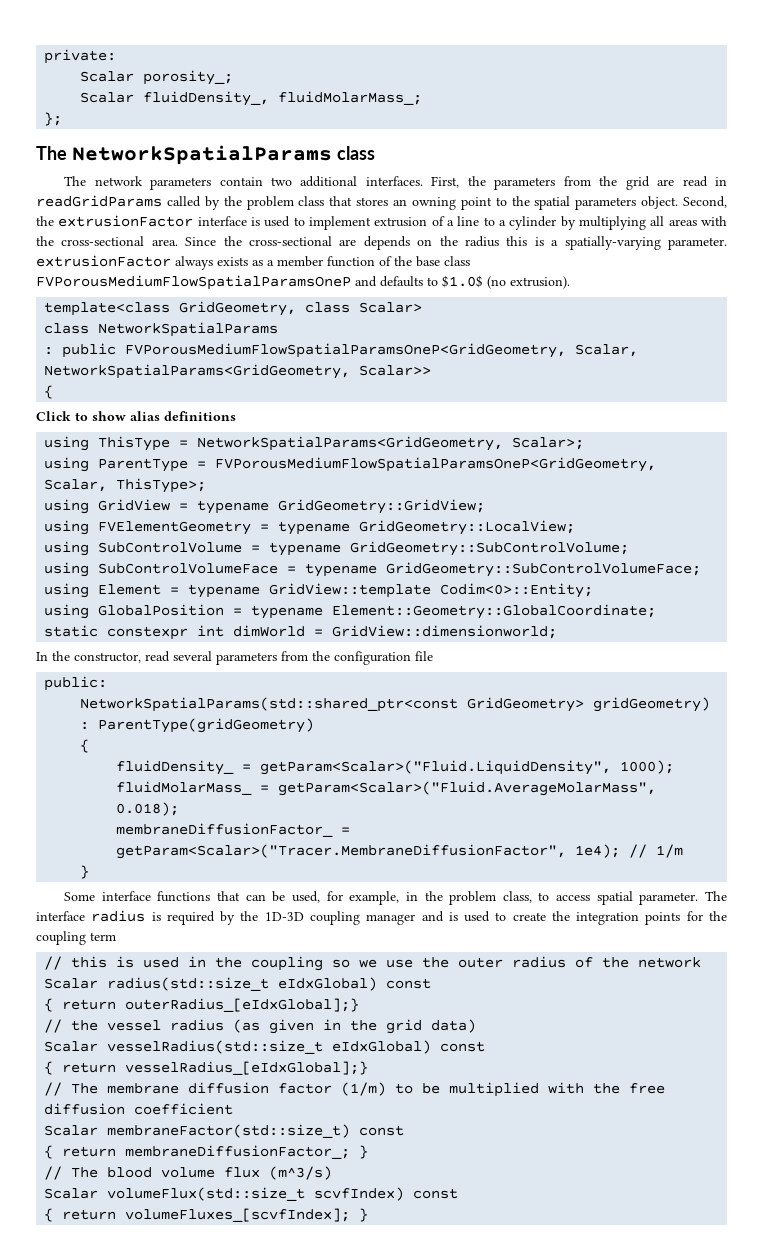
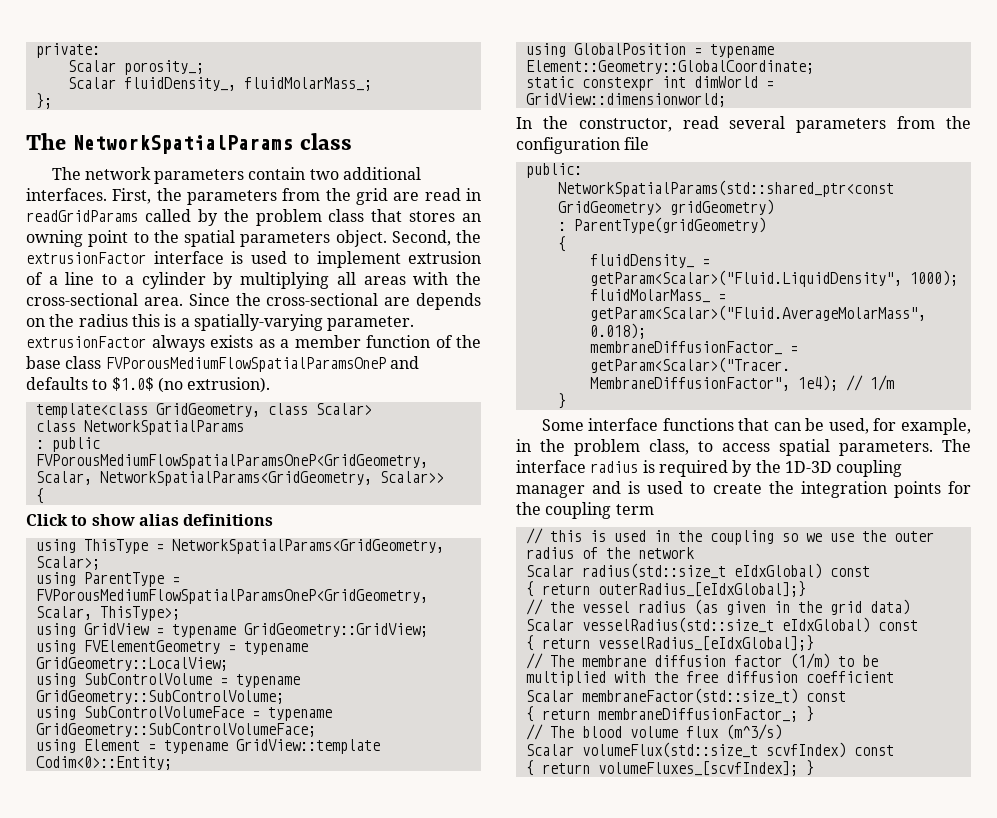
- Some interface functions that can be used, for example, in the problem class, to access spatial parameter.
+ Some interface functions that can be used, for example, in the problem class, to access spatial parameters.

